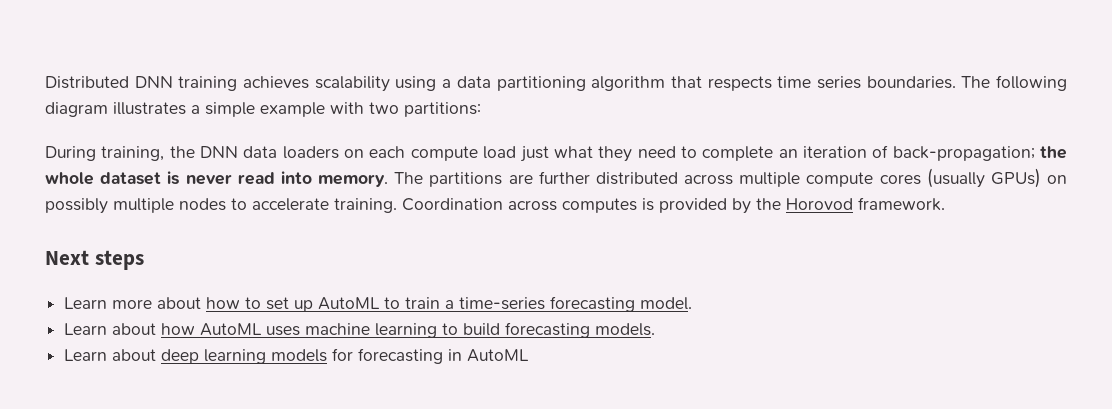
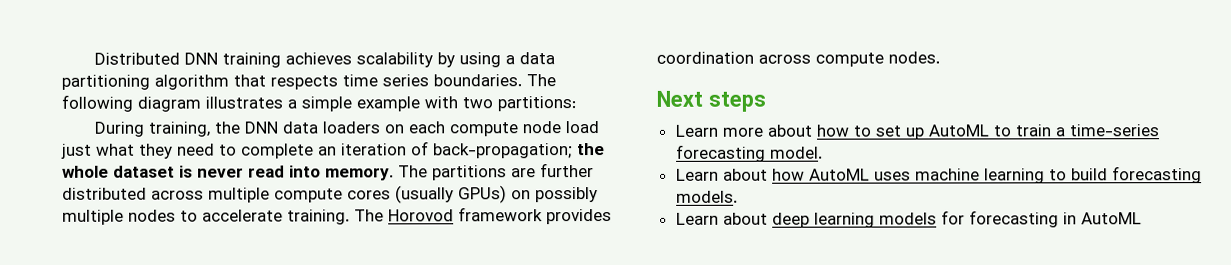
- Distributed DNN training achieves scalability using a data partitioning algorithm that respects time series boundaries.
+ Distributed DNN training achieves scalability by using a data partitioning algorithm that respects time series boundaries.
- During training, the DNN data loaders on each compute load just what they need to complete an iteration of back-propagation; the whole dataset is never read into memory.
+ During training, the DNN data loaders on each compute node load just what they need to complete an iteration of back-propagation; the whole dataset is never read into memory.
- Coordination across computes is provided by the Horovod framework.
+ The Horovod framework provides coordination across compute nodes.

